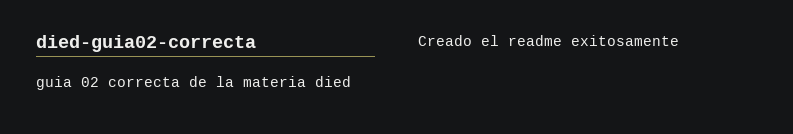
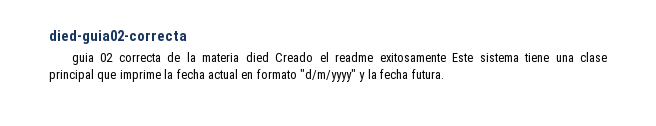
- guia 02 correcta de la materia died Creado el readme exitosamente
+ guia 02 correcta de la materia died Creado el readme exitosamente Este sistema tiene una clase principal que imprime la fecha actual en formato "d/m/yyyy" y la fecha futura.

